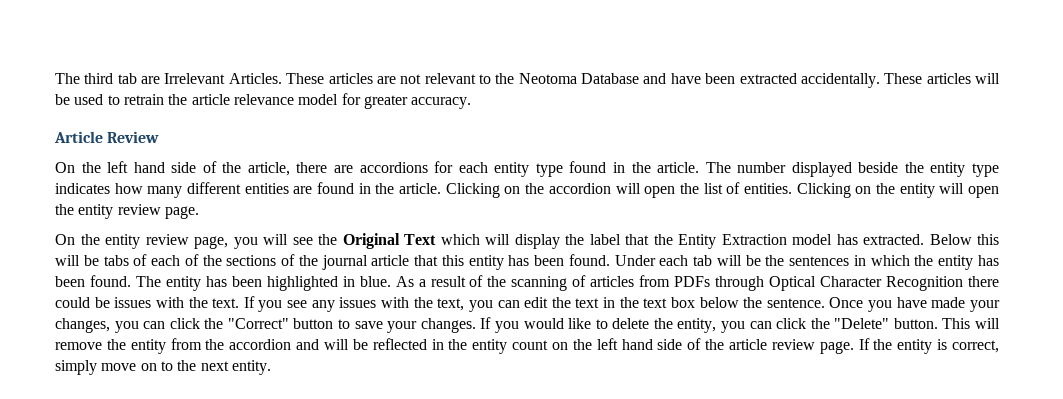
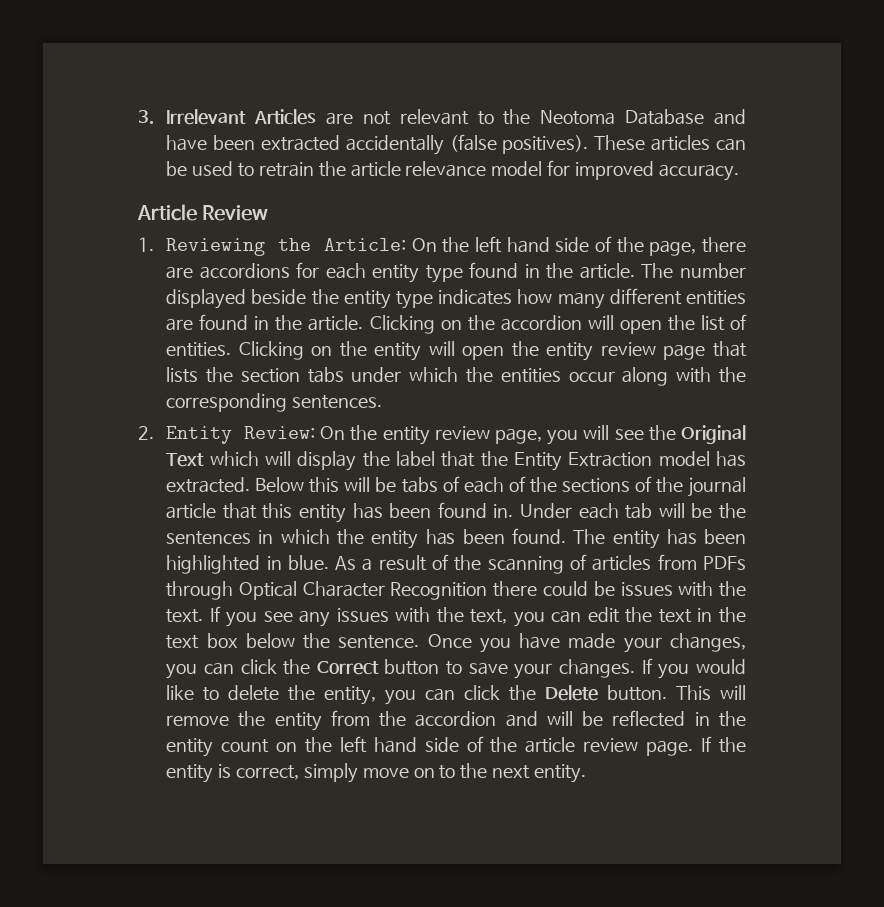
- The third tab are Irrelevant Articles. These articles are not relevant to the Neotoma Database and have been extracted accidentally. These articles will be used to retrain the article relevance model for greater accuracy.
+ 3. Irrelevant Articles are not relevant to the Neotoma Database and have been extracted accidentally (false positives). These articles can be used to retrain the article relevance model for improved accuracy.
- On the left hand side of the article, there are accordions for each entity type found in the article.
+ 1. Reviewing the Article: On the left hand side of the page, there are accordions for each entity type found in the article.
- Clicking on the entity will open the entity review page.
- On the entity review page, you will see the Original Text which will display the label that the Entity Extraction model has extracted.
+ Clicking on the entity will open the entity review page that lists the section tabs under which the entities occur along with the corresponding sentences.
+ 2. Entity Review: On the entity review page, you will see the Original Text which will display the label that the Entity Extraction model has extracted.
- Below this will be tabs of each of the sections of the journal article that this entity has been found.
+ Below this will be tabs of each of the sections of the journal article that this entity has been found in.
- Once you have made your changes, you can click the "Correct" button to save your changes.
+ Once you have made your changes, you can click the Correct button to save your changes.
- If you would like to delete the entity, you can click the "Delete" button.
+ If you would like to delete the entity, you can click the Delete button.

